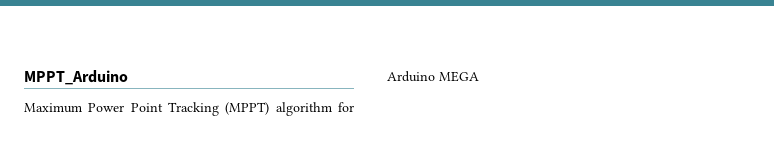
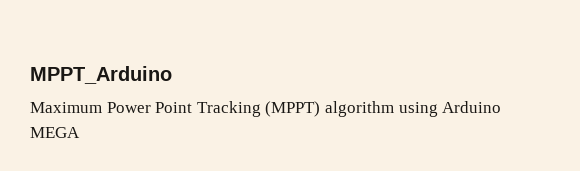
- Maximum Power Point Tracking (MPPT) algorithm for Arduino MEGA
+ Maximum Power Point Tracking (MPPT) algorithm using Arduino MEGA

